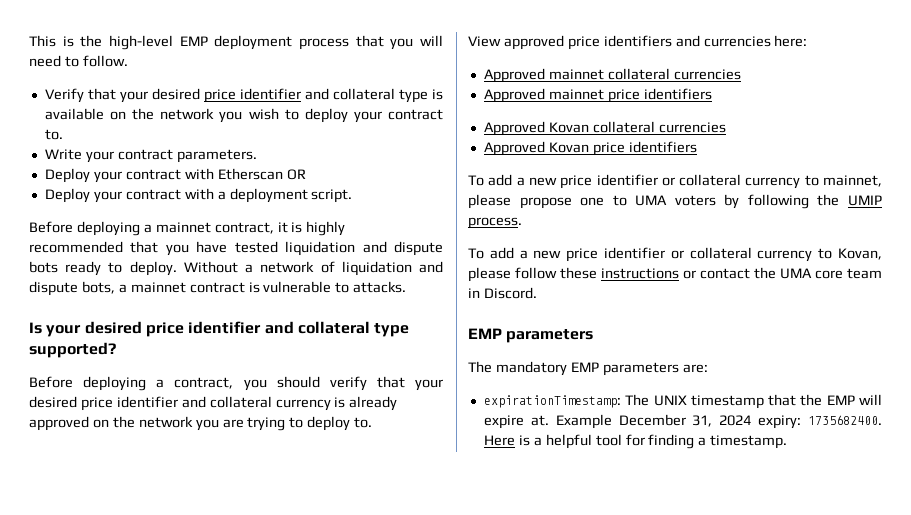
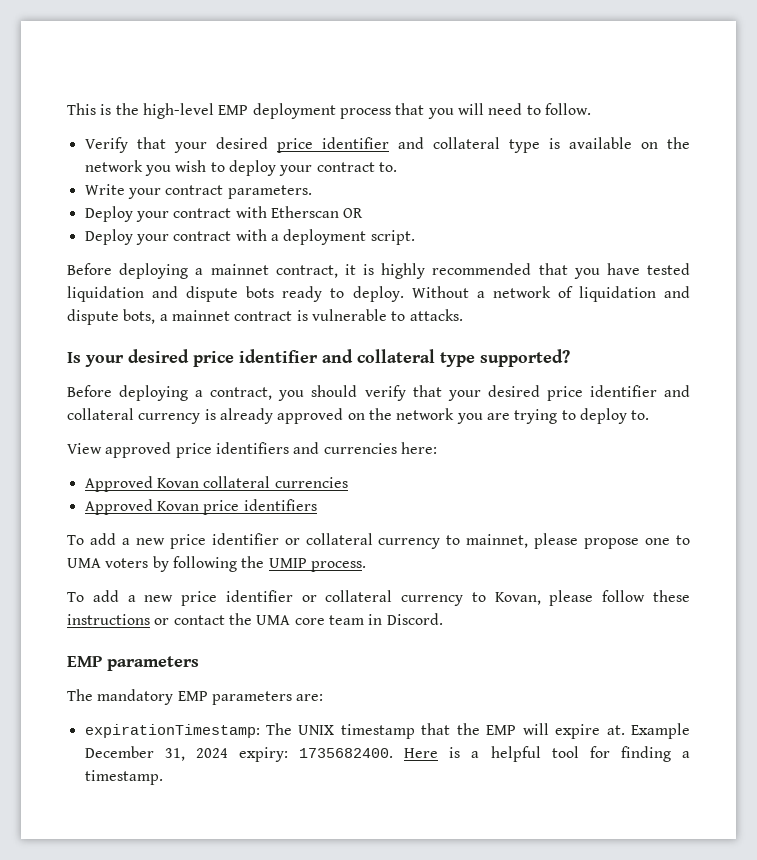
- Approved mainnet collateral currencies
- Approved mainnet price identifiers

